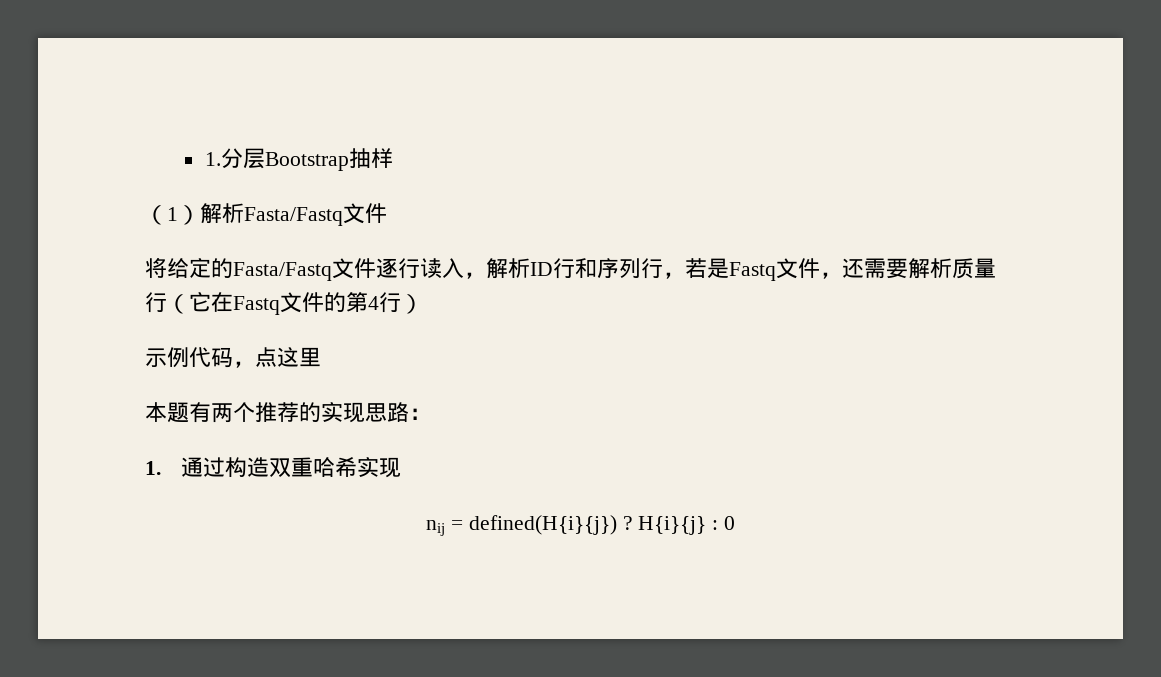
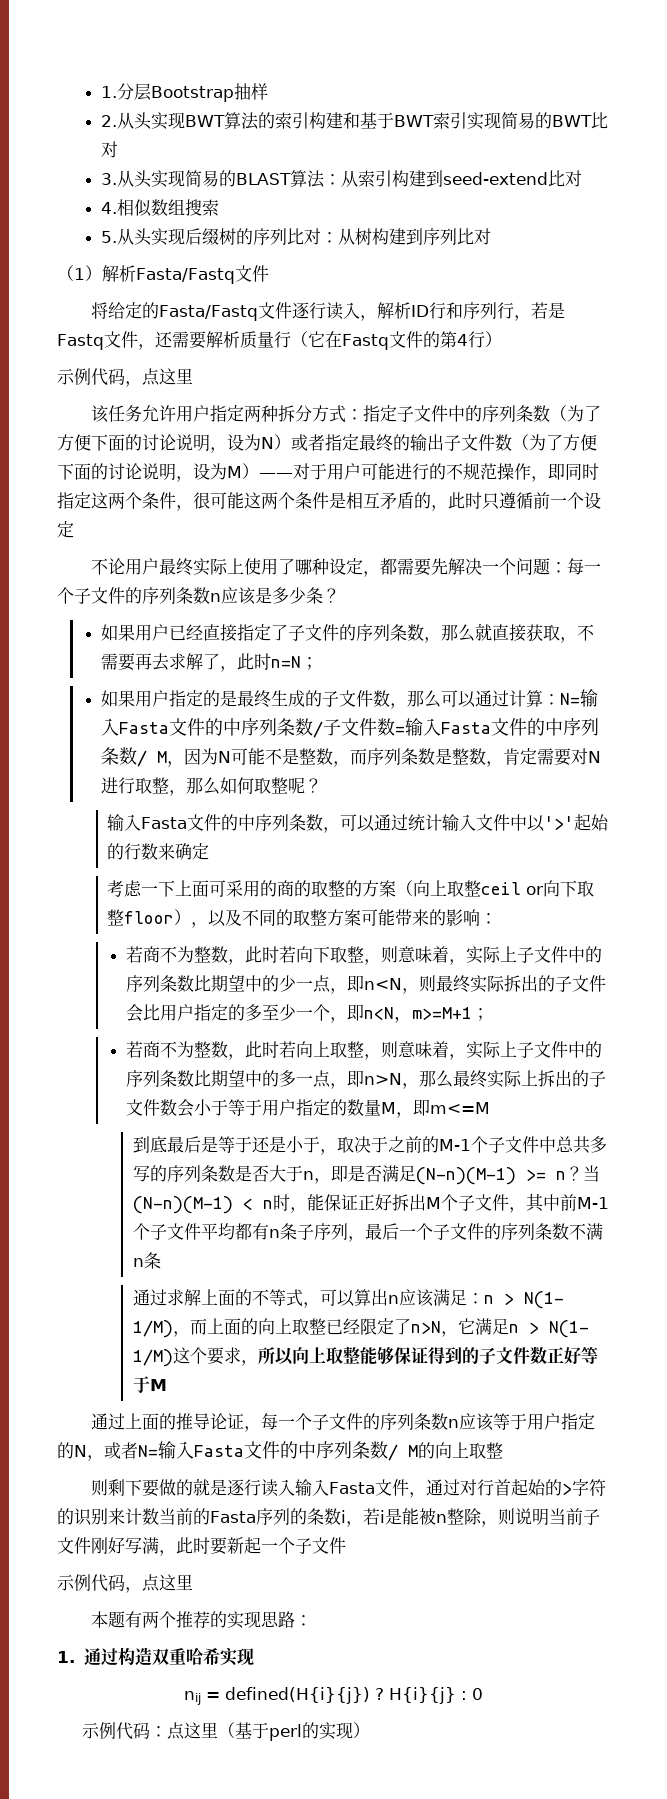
+ 2.从头实现BWT算法的索引构建和基于BWT索引实现简易的BWT比对
+ 3.从头实现简易的BLAST算法：从索引构建到seed-extend比对
+ 4.相似数组搜索
+ 5.从头实现后缀树的序列比对：从树构建到序列比对
+ 该任务允许用户指定两种拆分方式：指定子文件中的序列条数（为了方便下面的讨论说明，设为N）或者指定最终的输出子文件数（为了方便下面的讨论说明，设为M）——对于用户可能进行的不规范操作，即同时指定这两个条件，很可能这两个条件是相互矛盾的，此时只遵循前一个设定
+ 不论用户最终实际上使用了哪种设定，都需要先解决一个问题：每一个子文件的序列条数n应该是多少条？
+ 如果用户已经直接指定了子文件的序列条数，那么就直接获取，不需要再去求解了，此时n=N；
+ 如果用户指定的是最终生成的子文件数，那么可以通过计算：N=输入Fasta文件的中序列条数/子文件数=输入Fasta文件的中序列条数/ M，因为N可能不是整数，而序列条数是整数，肯定需要对N进行取整，那么如何取整呢？
+ 输入Fasta文件的中序列条数，可以通过统计输入文件中以'>'起始的行数来确定
+ 考虑一下上面可采用的商的取整的方案（向上取整ceil or向下取整floor），以及不同的取整方案可能带来的影响：
+ 若商不为整数，此时若向下取整，则意味着，实际上子文件中的序列条数比期望中的少一点，即n<N，则最终实际拆出的子文件会比用户指定的多至少一个，即n<N，m>=M+1；
+ 若商不为整数，此时若向上取整，则意味着，实际上子文件中的序列条数比期望中的多一点，即n>N，那么最终实际上拆出的子文件数会小于等于用户指定的数量M，即m<=M
+ 到底最后是等于还是小于，取决于之前的M-1个子文件中总共多写的序列条数是否大于n，即是否满足(N-n)(M-1) >= n？当(N-n)(M-1) < n时，能保证正好拆出M个子文件，其中前M-1个子文件平均都有n条子序列，最后一个子文件的序列条数不满n条
+ 通过求解上面的不等式，可以算出n应该满足：n > N(1- 1/M)，而上面的向上取整已经限定了n>N，它满足n > N(1- 1/M)这个要求，所以向上取整能够保证得到的子文件数正好等于M
+ 通过上面的推导论证，每一个子文件的序列条数n应该等于用户指定的N，或者N=输入Fasta文件的中序列条数/ M的向上取整
+ 则剩下要做的就是逐行读入输入Fasta文件，通过对行首起始的>字符的识别来计数当前的Fasta序列的条数i，若i是能被n整除，则说明当前子文件刚好写满，此时要新起一个子文件
+ 示例代码，点这里
+ 示例代码：点这里（基于perl的实现）

